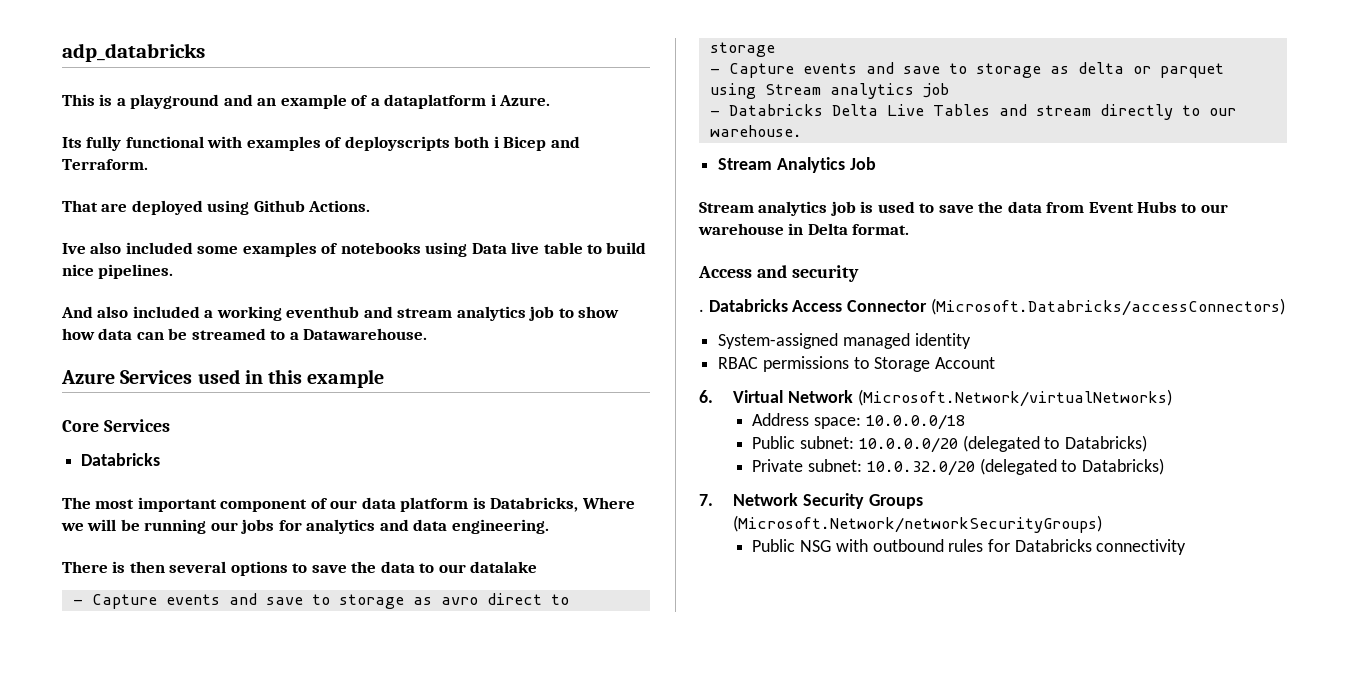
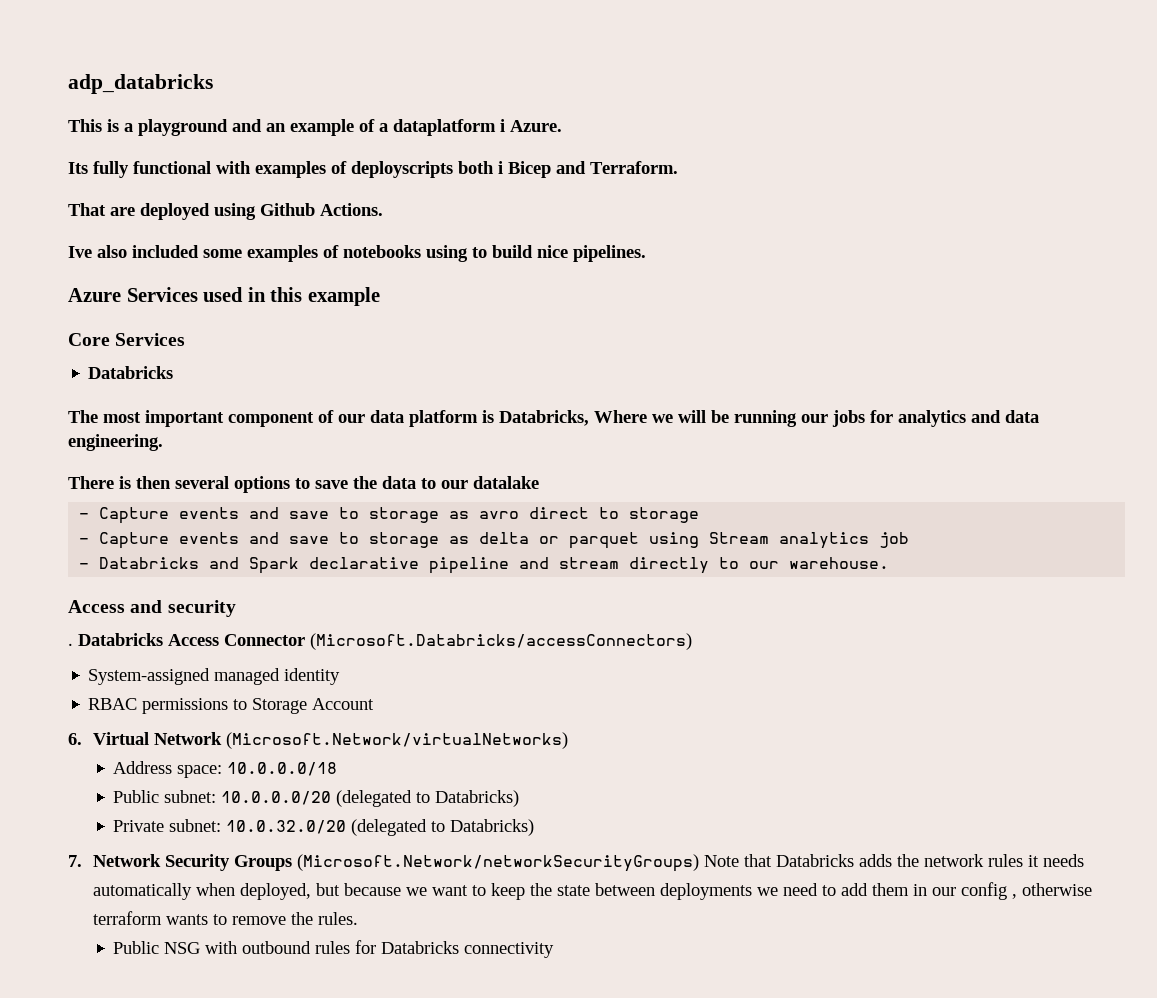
- Ive also included some examples of notebooks using Data live table to build nice pipelines.
+ Ive also included some examples of notebooks using to build nice pipelines.
- And also included a working eventhub and stream analytics job to show how data can be streamed to a Datawarehouse.
- - Databricks Delta Live Tables and stream directly to our warehouse.
+ - Databricks and Spark declarative pipeline and stream directly to our warehouse.
- Stream Analytics Job
- Stream analytics job is used to save the data from Event Hubs to our warehouse in Delta format.
- 7. Network Security Groups (Microsoft.Network/networkSecurityGroups)
+ 7. Network Security Groups (Microsoft.Network/networkSecurityGroups) Note that Databricks adds the network rules it needs automatically when deployed, but because we want to keep the state between deployments we need to add them in our config , otherwise terraform wants to remove the rules.

